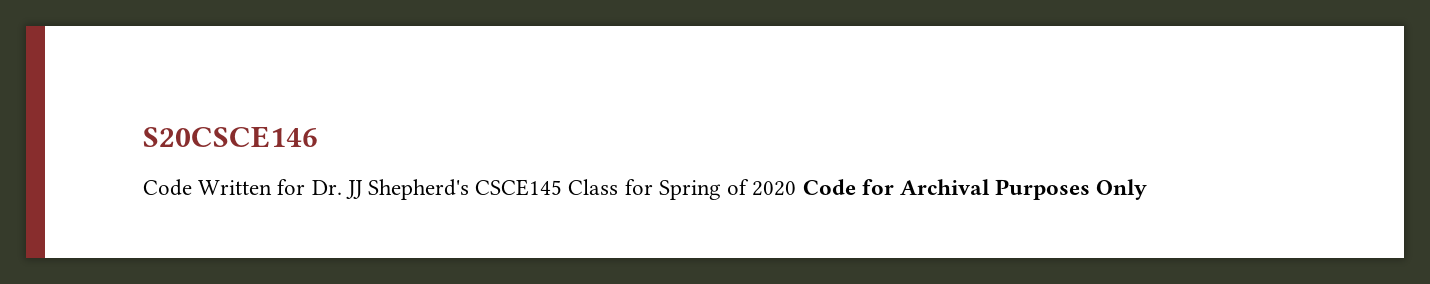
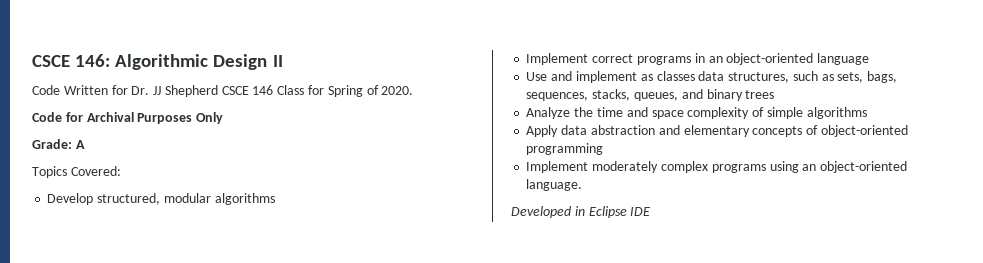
- S20CSCE146
+ CSCE 146: Algorithmic Design II
- Code Written for Dr. JJ Shepherd's CSCE145 Class for Spring of 2020 Code for Archival Purposes Only
+ Code Written for Dr. JJ Shepherd CSCE 146 Class for Spring of 2020.
+ Code for Archival Purposes Only
+ Grade: A
+ Topics Covered:
+ Develop structured, modular algorithms
+ Implement correct programs in an object-oriented language
+ Use and implement as classes data structures, such as sets, bags, sequences, stacks, queues, and binary trees
+ Analyze the time and space complexity of simple algorithms
+ Apply data abstraction and elementary concepts of object-oriented programming
+ Implement moderately complex programs using an object-oriented language.
+ Developed in Eclipse IDE

